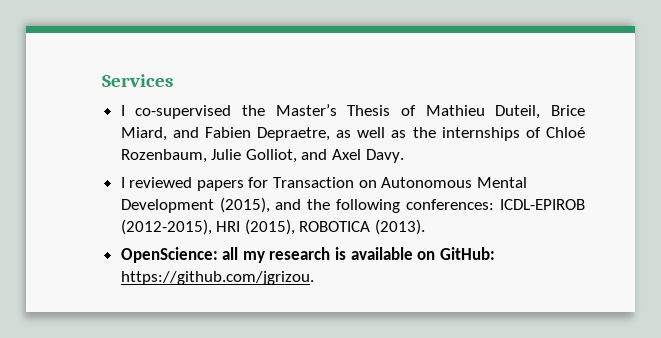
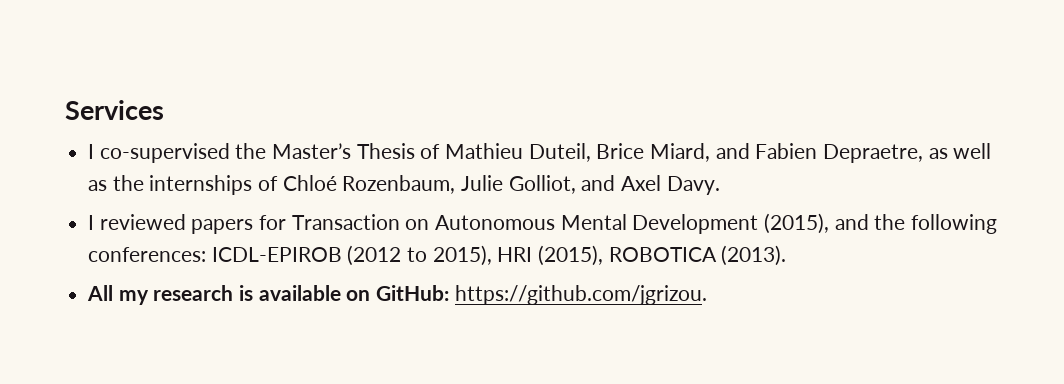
- I reviewed papers for Transaction on Autonomous Mental Development (2015), and the following conferences: ICDL-EPIROB (2012-2015), HRI (2015), ROBOTICA (2013).
+ I reviewed papers for Transaction on Autonomous Mental Development (2015), and the following conferences: ICDL-EPIROB (2012 to 2015), HRI (2015), ROBOTICA (2013).
- OpenScience: all my research is available on GitHub: https://github.com/jgrizou.
+ All my research is available on GitHub: https://github.com/jgrizou.

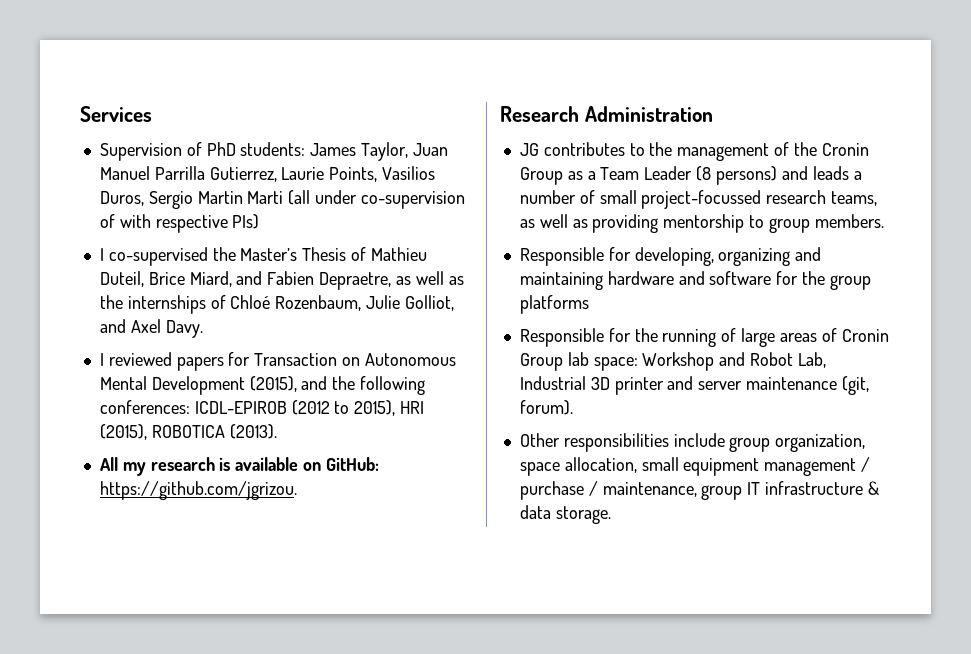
+ Supervision of PhD students: James Taylor, Juan Manuel Parrilla Gutierrez, Laurie Points, Vasilios Duros, Sergio Martin Marti (all under co-supervision of with respective PIs)
+ Research Administration
+ JG contributes to the management of the Cronin Group as a Team Leader (8 persons) and leads a number of small project-focussed research teams, as well as providing mentorship to group members.
+ Responsible for developing, organizing and maintaining hardware and software for the group platforms
+ Responsible for the running of large areas of Cronin Group lab space: Workshop and Robot Lab, Industrial 3D printer and server maintenance (git, forum).
+ Other responsibilities include group organization, space allocation, small equipment management / purchase / maintenance, group IT infrastructure & data storage.

